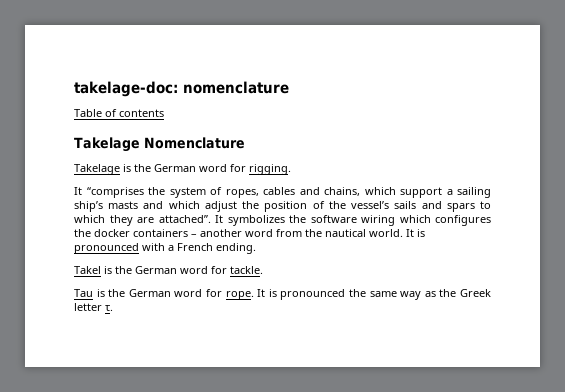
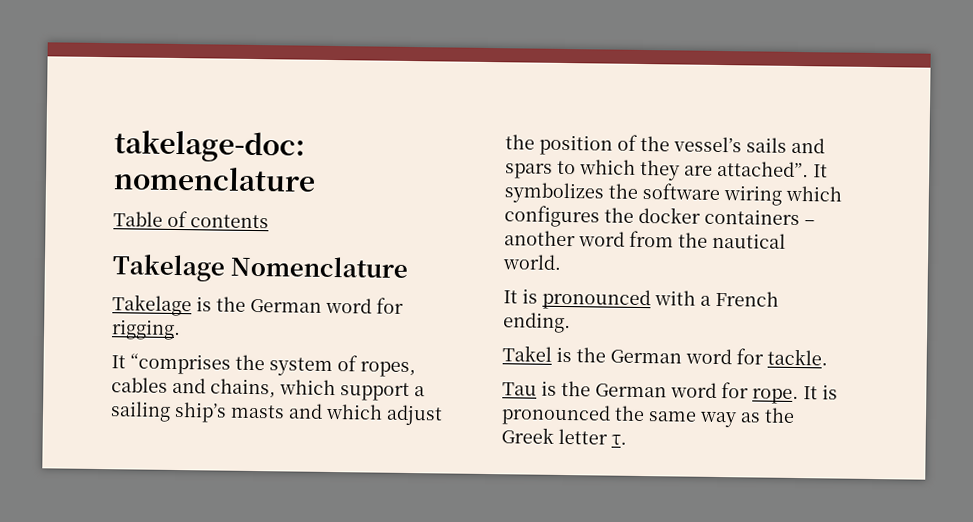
- It symbolizes the software wiring which configures the docker containers – another word from the nautical world. It is pronounced with a French ending.
+ It symbolizes the software wiring which configures the docker containers – another word from the nautical world.
+ It is pronounced with a French ending.

